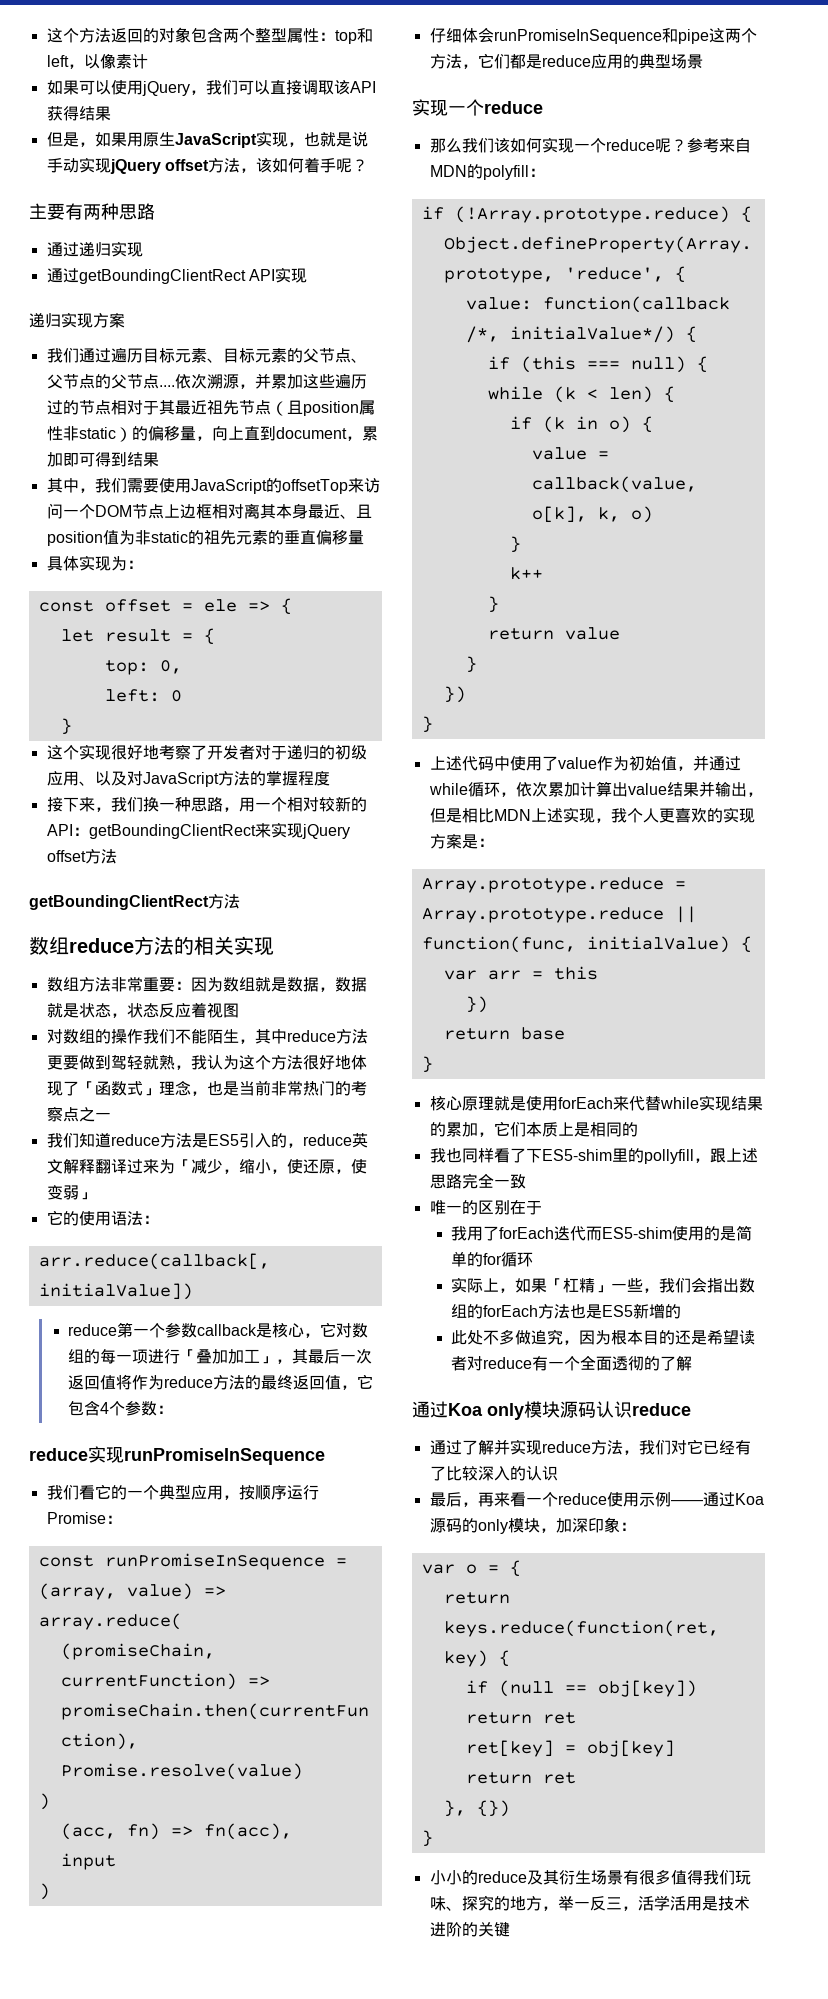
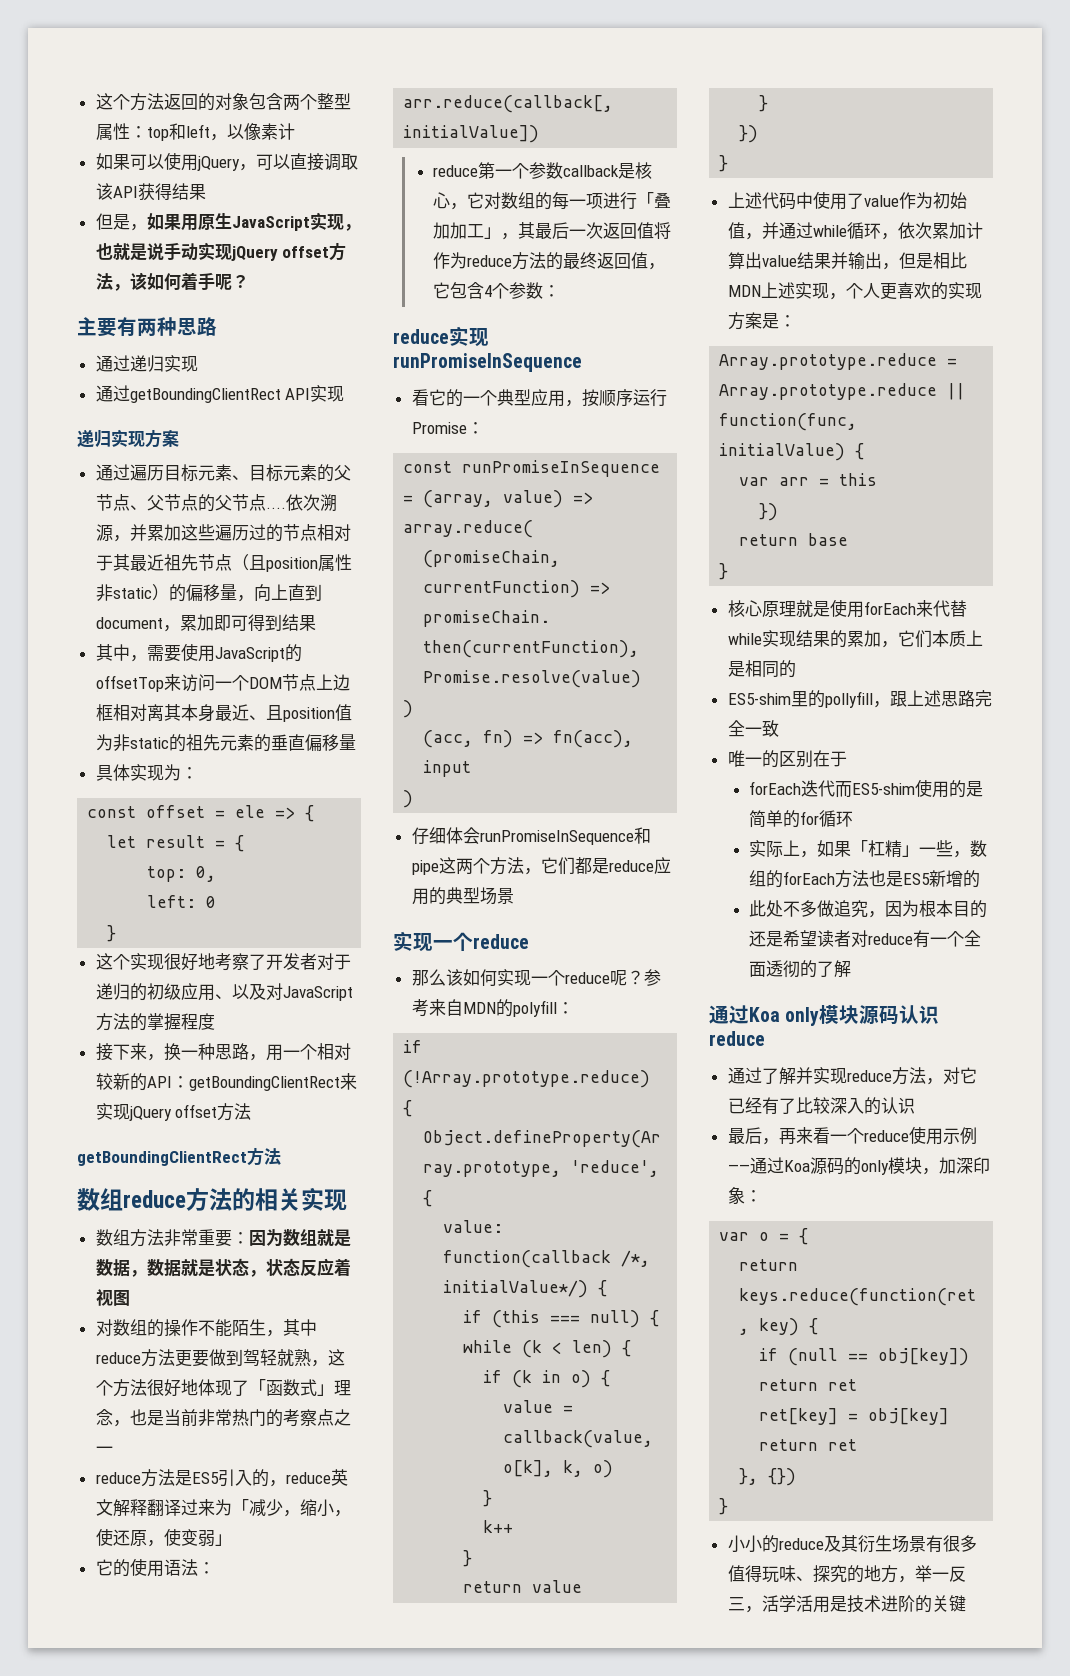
- 如果可以使用jQuery，我们可以直接调取该API获得结果
+ 如果可以使用jQuery，可以直接调取该API获得结果
- 我们通过遍历目标元素、目标元素的父节点、父节点的父节点....
+ 通过遍历目标元素、目标元素的父节点、父节点的父节点....
- 其中，我们需要使用JavaScript的offsetTop来访问一个DOM节点上边框相对离其本身最近、且position值为非static的祖先元素的垂直偏移量
+ 其中，需要使用JavaScript的offsetTop来访问一个DOM节点上边框相对离其本身最近、且position值为非static的祖先元素的垂直偏移量
- 接下来，我们换一种思路，用一个相对较新的API：getBoundingClientRect来实现jQuery offset方法
+ 接下来，换一种思路，用一个相对较新的API：getBoundingClientRect来实现jQuery offset方法
- 对数组的操作我们不能陌生，其中reduce方法更要做到驾轻就熟，我认为这个方法很好地体现了「函数式」理念，也是当前非常热门的考察点之一
+ 对数组的操作不能陌生，其中reduce方法更要做到驾轻就熟，这个方法很好地体现了「函数式」理念，也是当前非常热门的考察点之一
- 我们知道reduce方法是ES5引入的，reduce英文解释翻译过来为「减少，缩小，使还原，使变弱」
+ reduce方法是ES5引入的，reduce英文解释翻译过来为「减少，缩小，使还原，使变弱」
- 我们看它的一个典型应用，按顺序运行Promise：
+ 看它的一个典型应用，按顺序运行Promise：
- 那么我们该如何实现一个reduce呢？
+ 那么该如何实现一个reduce呢？
- 上述代码中使用了value作为初始值，并通过while循环，依次累加计算出value结果并输出，但是相比MDN上述实现，我个人更喜欢的实现方案是：
+ 上述代码中使用了value作为初始值，并通过while循环，依次累加计算出value结果并输出，但是相比MDN上述实现，个人更喜欢的实现方案是：
- 我也同样看了下ES5-shim里的pollyfill，跟上述思路完全一致
+ ES5-shim里的pollyfill，跟上述思路完全一致
- 我用了forEach迭代而ES5-shim使用的是简单的for循环
+ forEach迭代而ES5-shim使用的是简单的for循环
- 实际上，如果「杠精」一些，我们会指出数组的forEach方法也是ES5新增的
+ 实际上，如果「杠精」一些，数组的forEach方法也是ES5新增的
- 通过了解并实现reduce方法，我们对它已经有了比较深入的认识
+ 通过了解并实现reduce方法，对它已经有了比较深入的认识
- 小小的reduce及其衍生场景有很多值得我们玩味、探究的地方，举一反三，活学活用是技术进阶的关键
+ 小小的reduce及其衍生场景有很多值得玩味、探究的地方，举一反三，活学活用是技术进阶的关键

